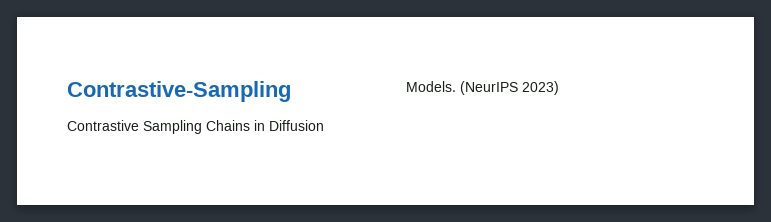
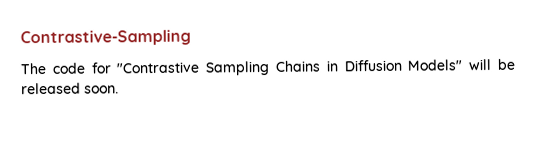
- Contrastive Sampling Chains in Diffusion Models. (NeurIPS 2023)
+ The code for "Contrastive Sampling Chains in Diffusion Models" will be released soon.

